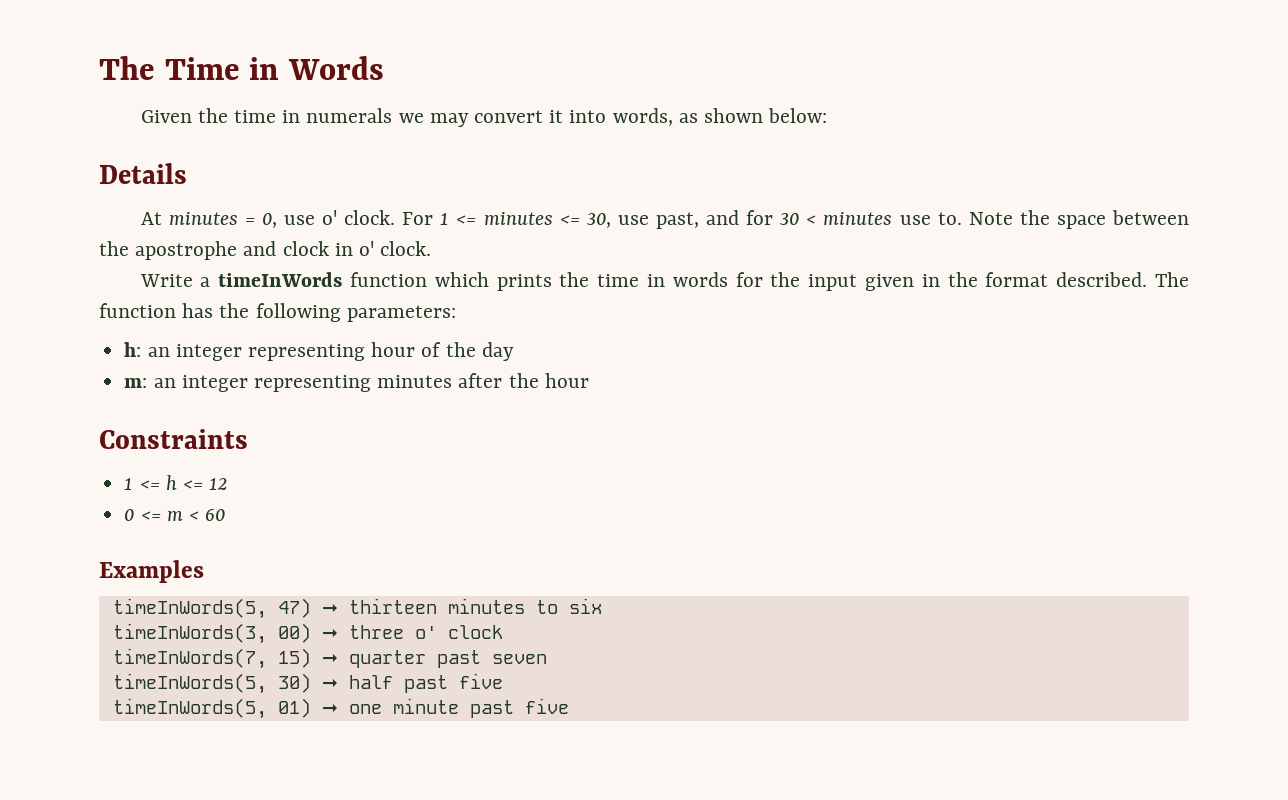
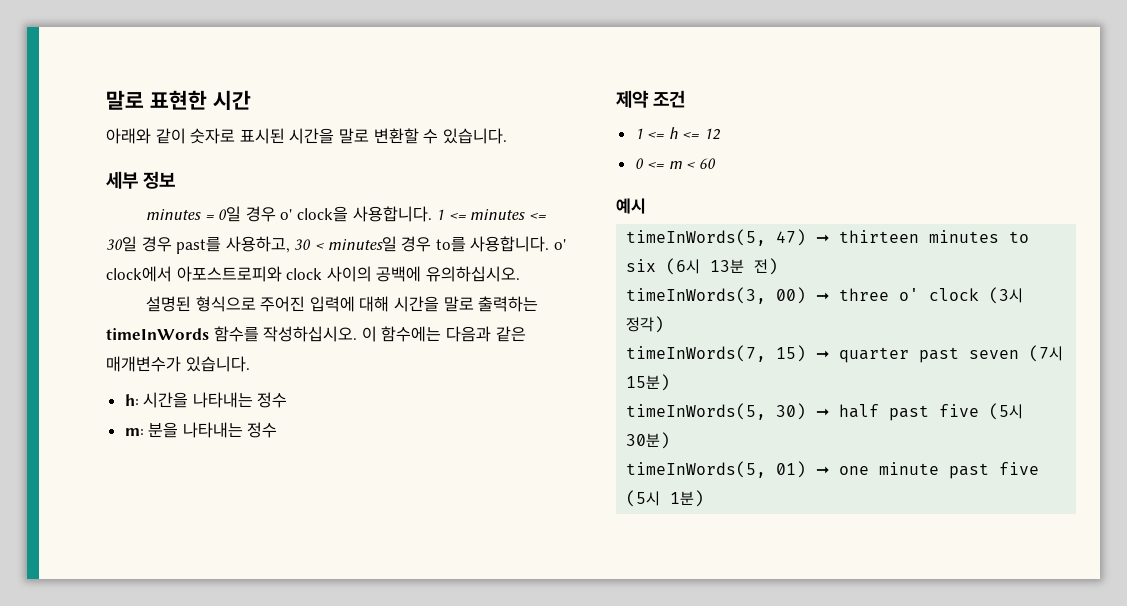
- The Time in Words
- Given the time in numerals we may convert it into words, as shown below:
- Details
- At minutes = 0, use o' clock. For 1 <= minutes <= 30, use past, and for 30 < minutes use to. Note the space between the apostrophe and clock in o' clock.
- Write a timeInWords function which prints the time in words for the input given in the format described. The function has the following parameters:
- h: an integer representing hour of the day
- m: an integer representing minutes after the hour
- Constraints
+ 말로 표현한 시간
+ 아래와 같이 숫자로 표시된 시간을 말로 변환할 수 있습니다.
+ 세부 정보
+ minutes = 0일 경우 o' clock을 사용합니다. 1 <= minutes <= 30일 경우 past를 사용하고, 30 < minutes일 경우 to를 사용합니다. o' clock에서 아포스트로피와 clock 사이의 공백에 유의하십시오.
+ 설명된 형식으로 주어진 입력에 대해 시간을 말로 출력하는 timeInWords 함수를 작성하십시오. 이 함수에는 다음과 같은 매개변수가 있습니다.
+ h: 시간을 나타내는 정수
+ m: 분을 나타내는 정수
+ 제약 조건
- Examples
+ 예시
- timeInWords(5, 47) ➞ thirteen minutes to six
+ timeInWords(5, 47) ➞ thirteen minutes to six (6시 13분 전)
- timeInWords(3, 00) ➞ three o' clock
+ timeInWords(3, 00) ➞ three o' clock (3시 정각)
- timeInWords(7, 15) ➞ quarter past seven
+ timeInWords(7, 15) ➞ quarter past seven (7시 15분)
- timeInWords(5, 30) ➞ half past five
+ timeInWords(5, 30) ➞ half past five (5시 30분)
- timeInWords(5, 01) ➞ one minute past five
+ timeInWords(5, 01) ➞ one minute past five (5시 1분)

